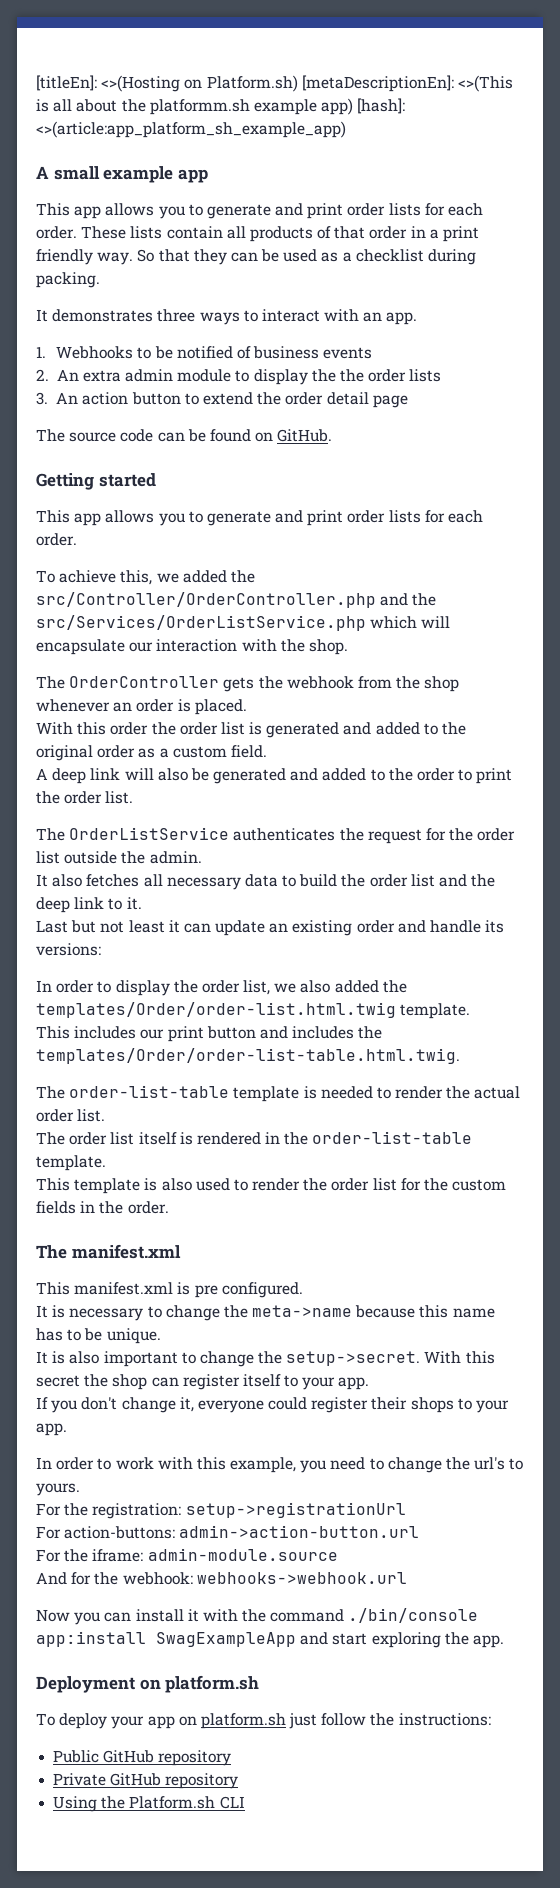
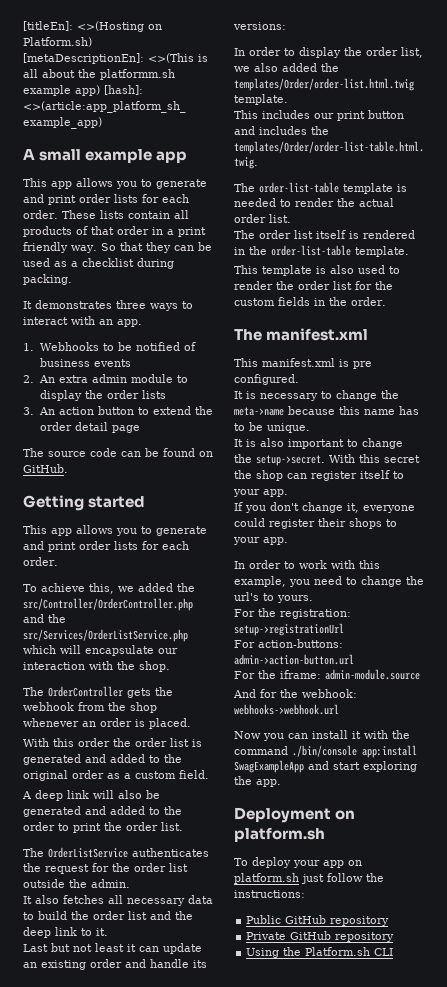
- 2. An extra admin module to display the the order lists
+ 2. An extra admin module to display the order lists

